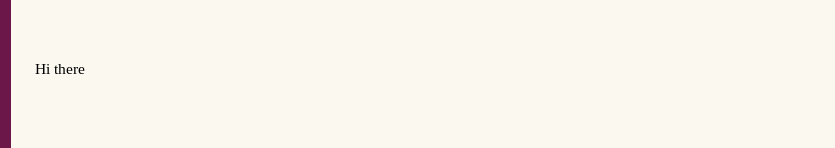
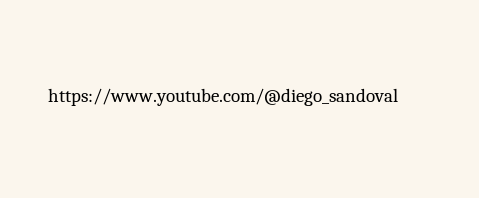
- Hi there
+ https://www.youtube.com/@diego_sandoval

